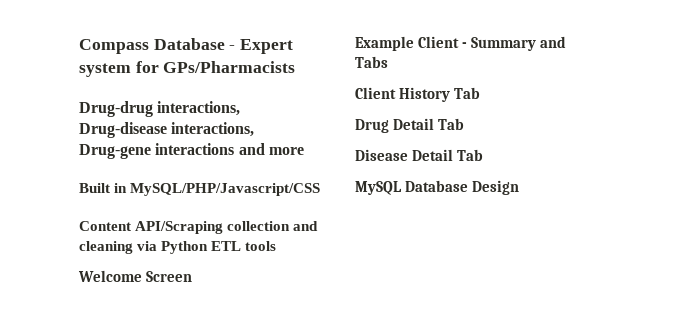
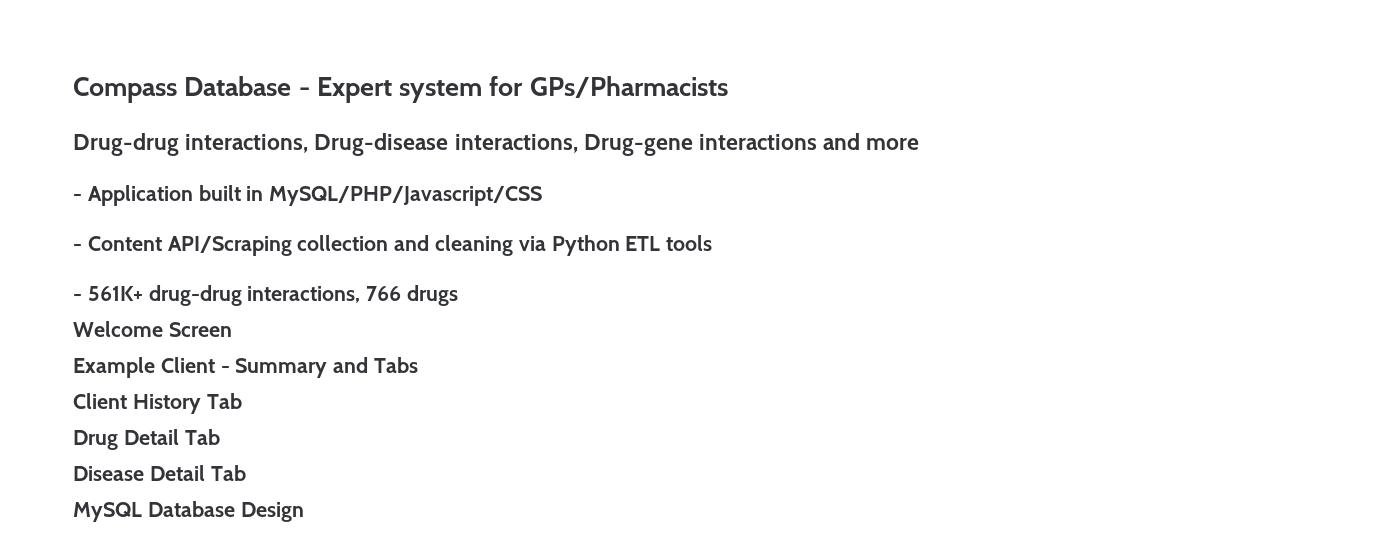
- Built in MySQL/PHP/Javascript/CSS
+ - Application built in MySQL/PHP/Javascript/CSS
- Content API/Scraping collection and cleaning via Python ETL tools
+ - Content API/Scraping collection and cleaning via Python ETL tools
+ - 561K+ drug-drug interactions, 766 drugs

